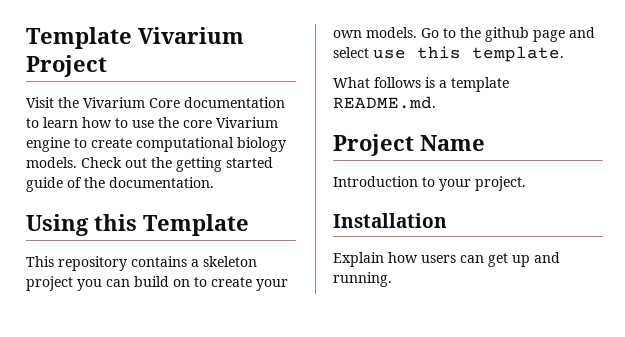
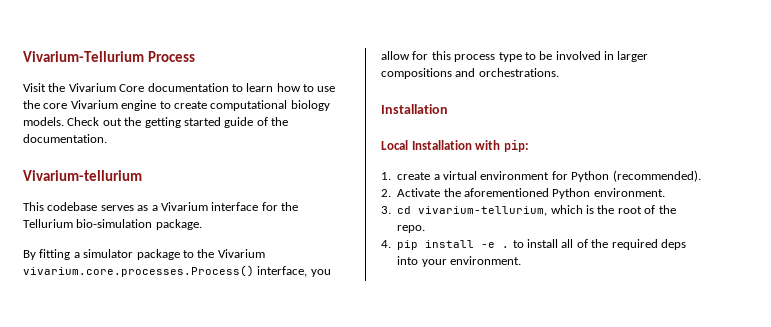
- Template Vivarium Project
+ Vivarium-Tellurium Process
- Using this Template
- This repository contains a skeleton project you can build on to create your own models. Go to the github page and select use this template.
- What follows is a template README.md.
- Project Name
- Introduction to your project.
+ Vivarium-tellurium
+ This codebase serves as a Vivarium interface for the Tellurium bio-simulation package.
+ By fitting a simulator package to the Vivarium vivarium.core.processes.Process() interface, you allow for this process type to be involved in larger compositions and orchestrations.
  Installation
- Explain how users can get up and running.
+ Local Installation with pip:
+ 1. create a virtual environment for Python (recommended).
+ 2. Activate the aforementioned Python environment.
+ 3. cd vivarium-tellurium, which is the root of the repo.
+ 4. pip install -e . to install all of the required deps into your environment.

